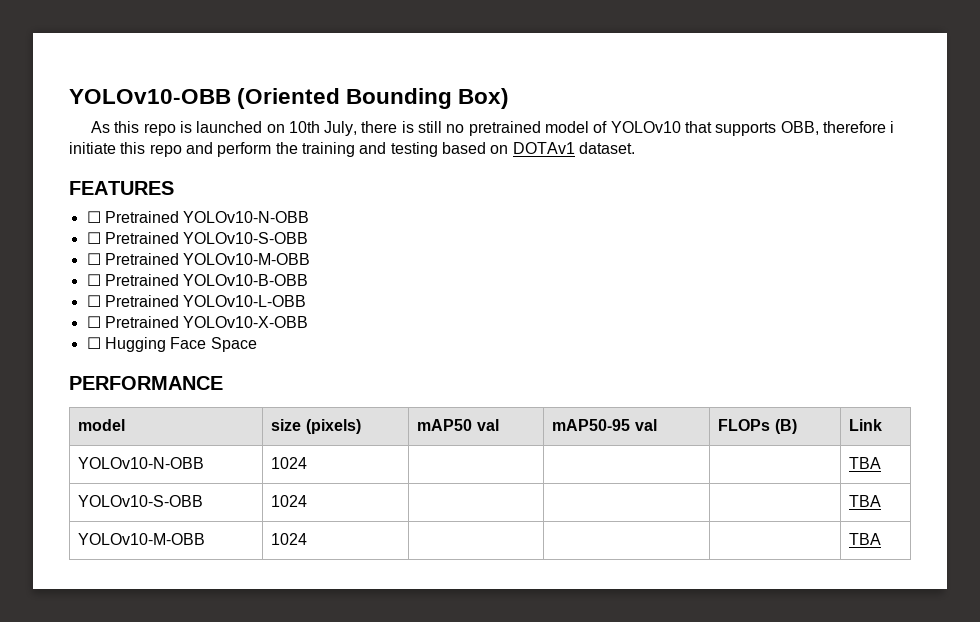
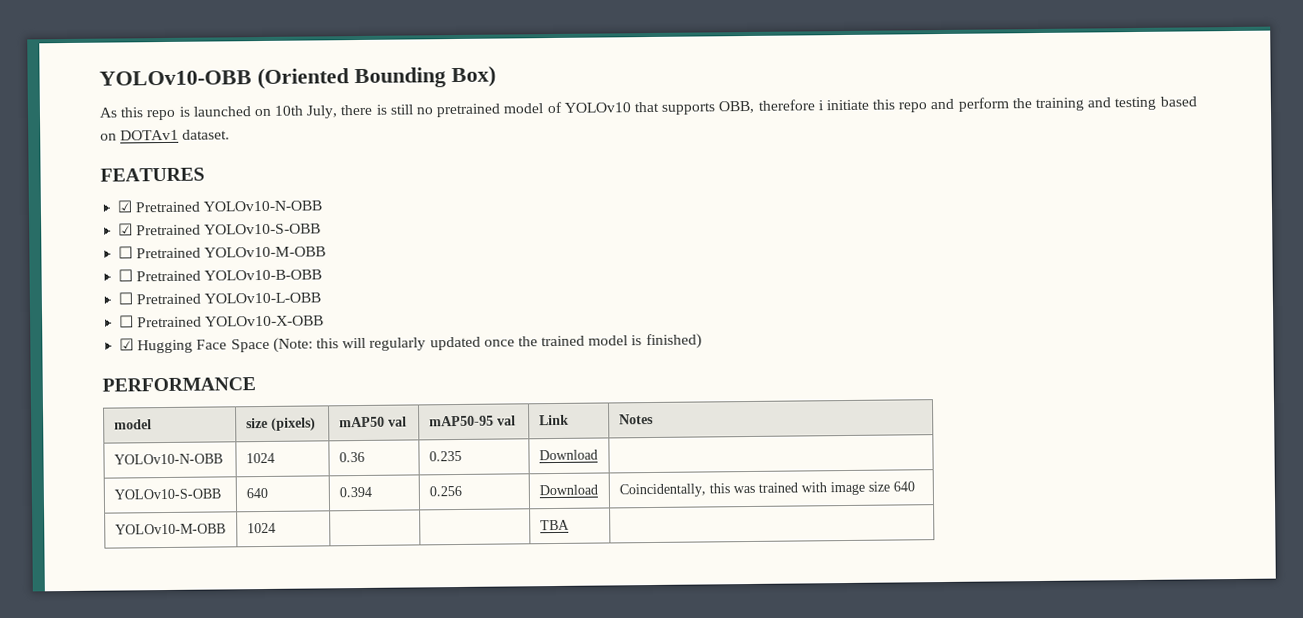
- ☐ Pretrained YOLOv10-N-OBB
+ ☑ Pretrained YOLOv10-N-OBB
- ☐ Pretrained YOLOv10-S-OBB
+ ☑ Pretrained YOLOv10-S-OBB
- ☐ Hugging Face Space
+ ☑ Hugging Face Space (Note: this will regularly updated once the trained model is finished)
- model | size (pixels) | mAP50 val | mAP50-95 val | FLOPs (B) | Link
+ model | size (pixels) | mAP50 val | mAP50-95 val | Link | Notes
- YOLOv10-N-OBB | 1024 | | | | TBA
- YOLOv10-S-OBB | 1024 | | | | TBA
+ YOLOv10-N-OBB | 1024 | 0.36 | 0.235 | Download |
+ YOLOv10-S-OBB | 640 | 0.394 | 0.256 | Download | Coincidentally, this was trained with image size 640
- YOLOv10-M-OBB | 1024 | | | | TBA
+ YOLOv10-M-OBB | 1024 | | | TBA |

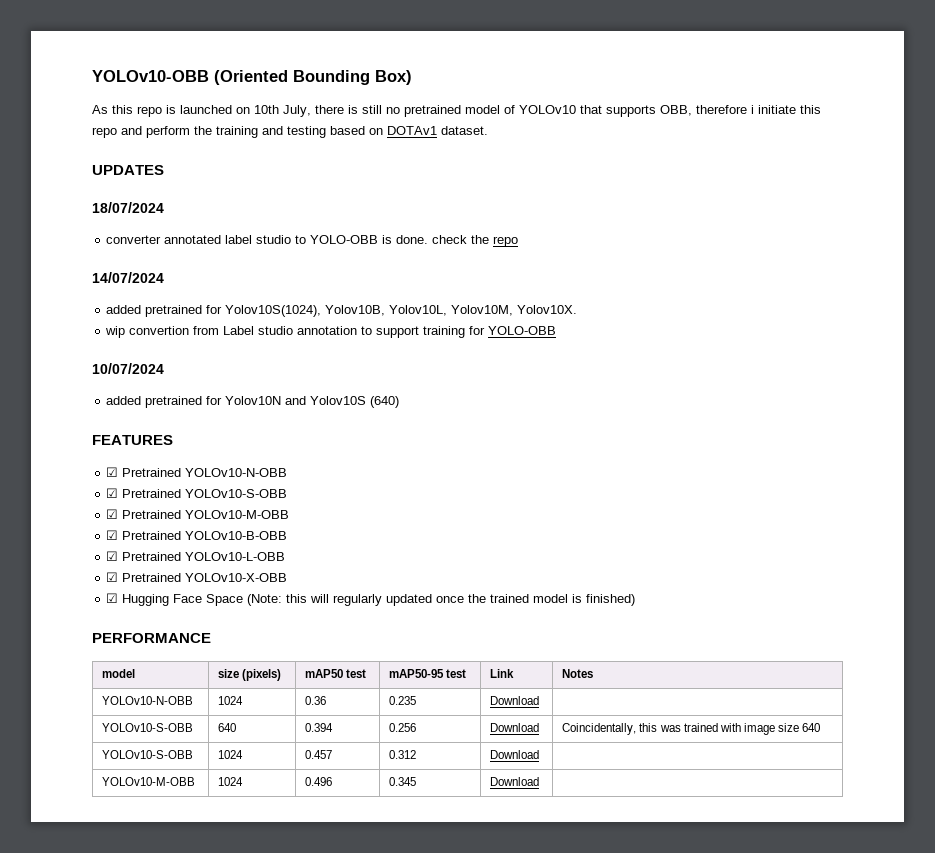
+ UPDATES
+ 18/07/2024
+ converter annotated label studio to YOLO-OBB is done. check the repo
+ 14/07/2024
+ added pretrained for Yolov10S(1024), Yolov10B, Yolov10L, Yolov10M, Yolov10X.
+ wip convertion from Label studio annotation to support training for YOLO-OBB
+ 10/07/2024
+ added pretrained for Yolov10N and Yolov10S (640)
- ☐ Pretrained YOLOv10-M-OBB
+ ☑ Pretrained YOLOv10-M-OBB
- ☐ Pretrained YOLOv10-B-OBB
+ ☑ Pretrained YOLOv10-B-OBB
- ☐ Pretrained YOLOv10-L-OBB
+ ☑ Pretrained YOLOv10-L-OBB
- ☐ Pretrained YOLOv10-X-OBB
+ ☑ Pretrained YOLOv10-X-OBB
- model | size (pixels) | mAP50 val | mAP50-95 val | Link | Notes
+ model | size (pixels) | mAP50 test | mAP50-95 test | Link | Notes
+ YOLOv10-S-OBB | 1024 | 0.457 | 0.312 | Download |
- YOLOv10-M-OBB | 1024 | | | TBA |
+ YOLOv10-M-OBB | 1024 | 0.496 | 0.345 | Download |

